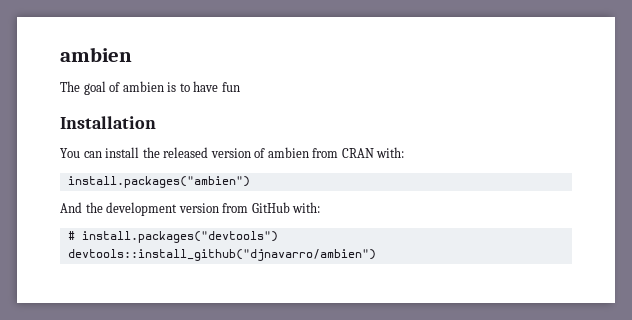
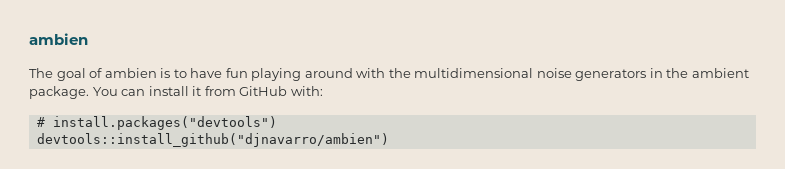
- The goal of ambien is to have fun
- Installation
- You can install the released version of ambien from CRAN with:
- install.packages("ambien")
- And the development version from GitHub with:
+ The goal of ambien is to have fun playing around with the multidimensional noise generators in the ambient package. You can install it from GitHub with:

